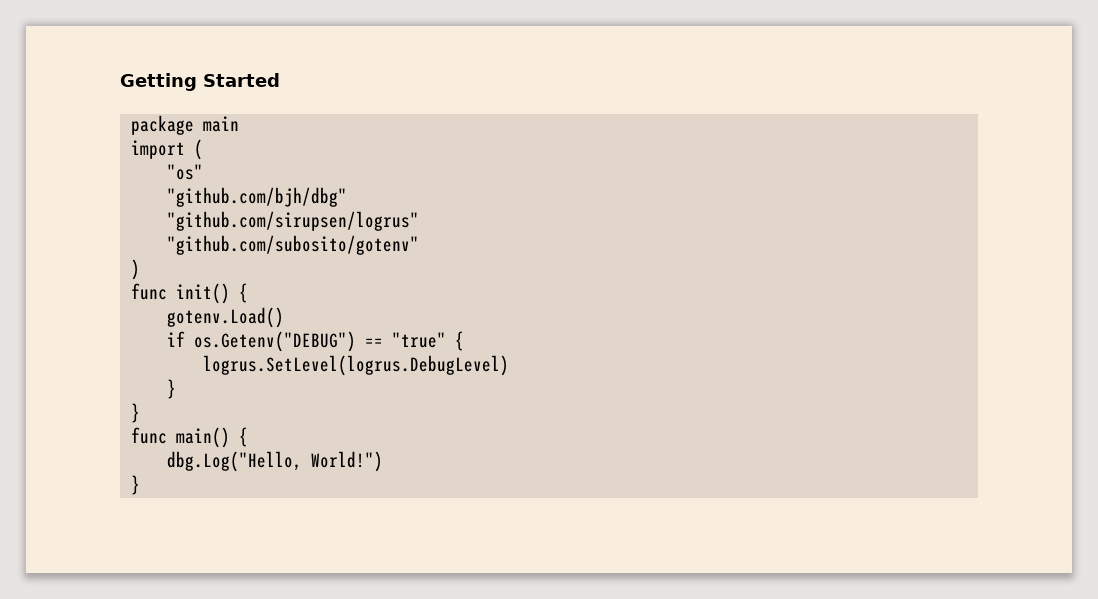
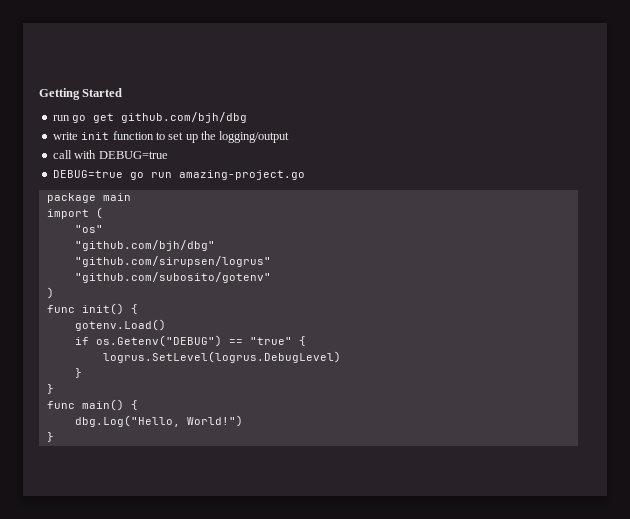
+ run go get github.com/bjh/dbg
+ write init function to set up the logging/output
+ call with DEBUG=true
+ DEBUG=true go run amazing-project.go

